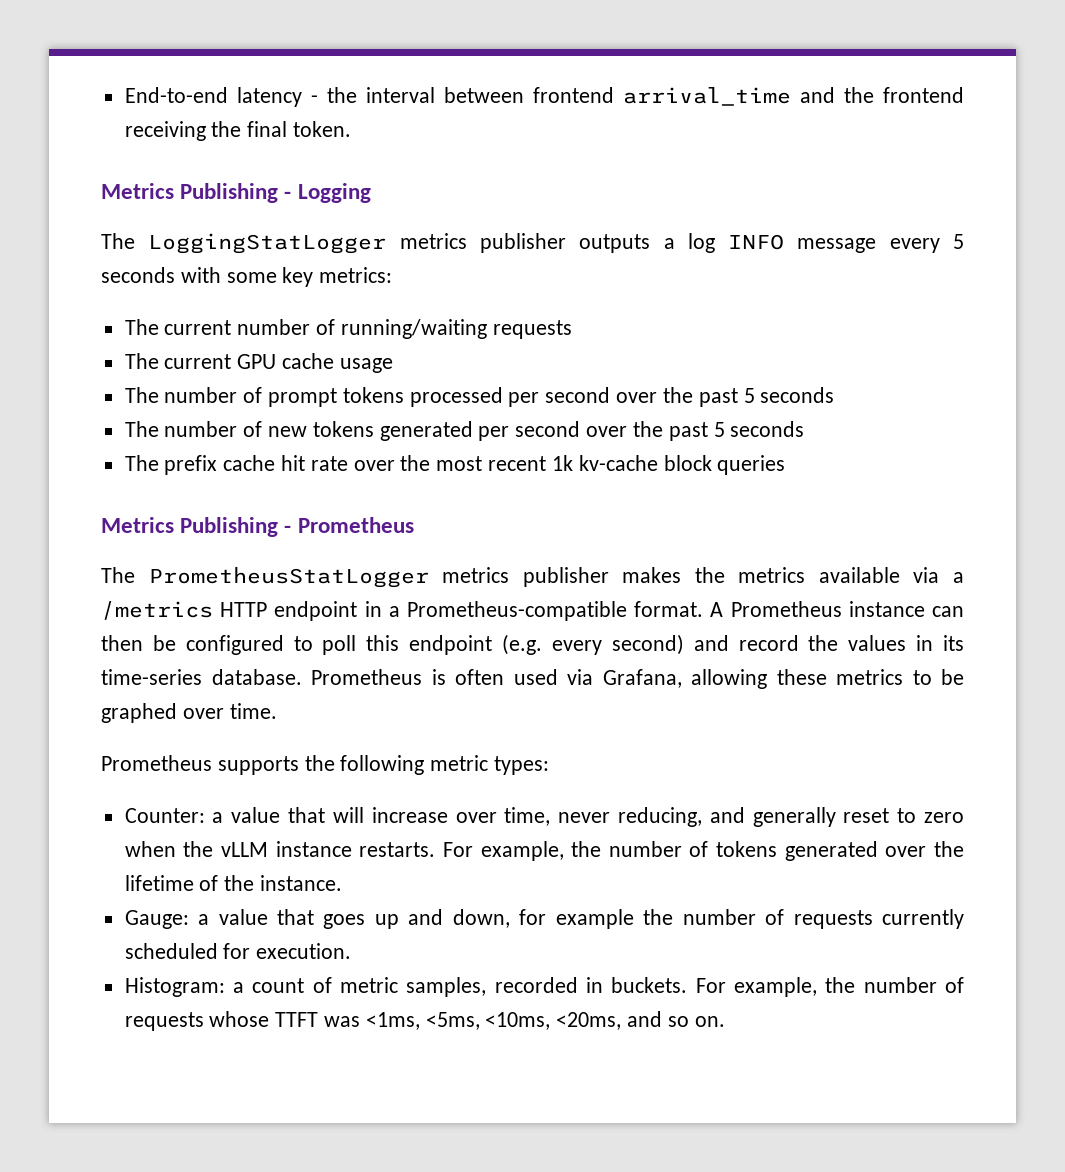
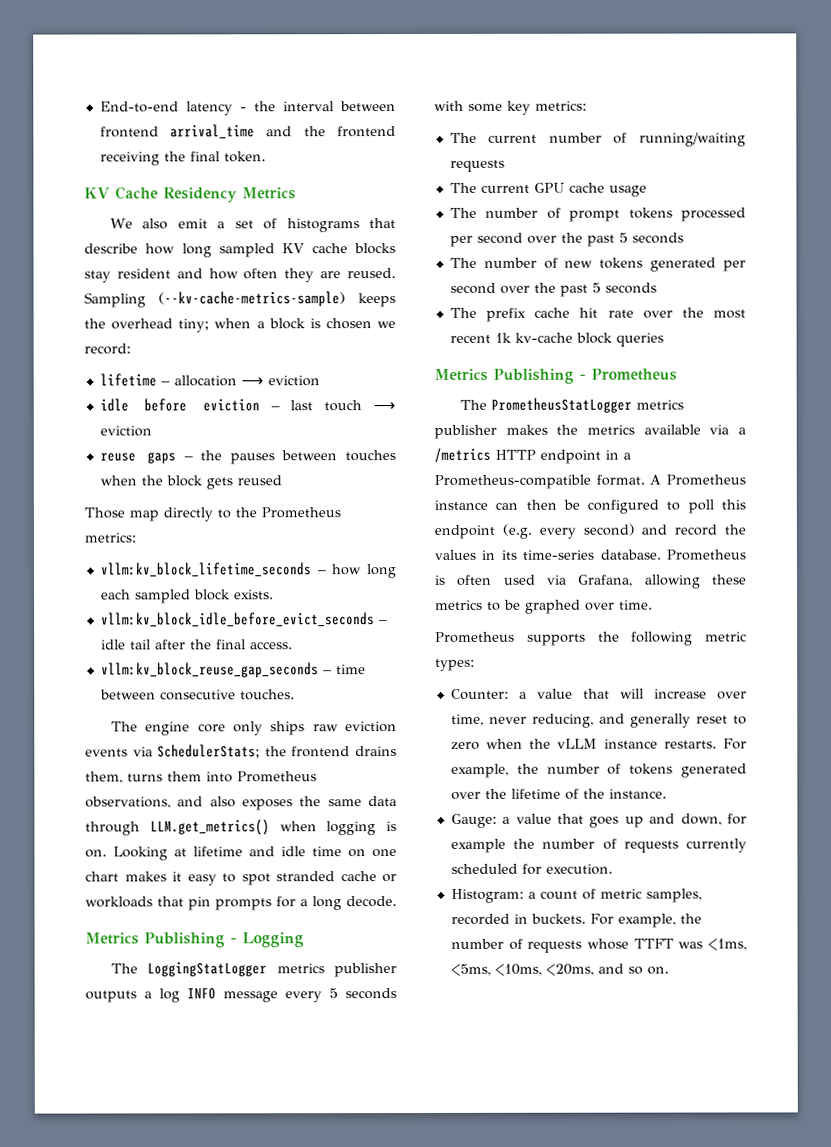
+ KV Cache Residency Metrics
+ We also emit a set of histograms that describe how long sampled KV cache blocks stay resident and how often they are reused. Sampling (--kv-cache-metrics-sample) keeps the overhead tiny; when a block is chosen we record:
+ lifetime – allocation ⟶ eviction
+ idle before eviction – last touch ⟶ eviction
+ reuse gaps – the pauses between touches when the block gets reused
+ Those map directly to the Prometheus metrics:
+ vllm:kv_block_lifetime_seconds – how long each sampled block exists.
+ vllm:kv_block_idle_before_evict_seconds – idle tail after the final access.
+ vllm:kv_block_reuse_gap_seconds – time between consecutive touches.
+ The engine core only ships raw eviction events via SchedulerStats; the frontend drains them, turns them into Prometheus observations, and also exposes the same data through LLM.get_metrics() when logging is on. Looking at lifetime and idle time on one chart makes it easy to spot stranded cache or workloads that pin prompts for a long decode.

